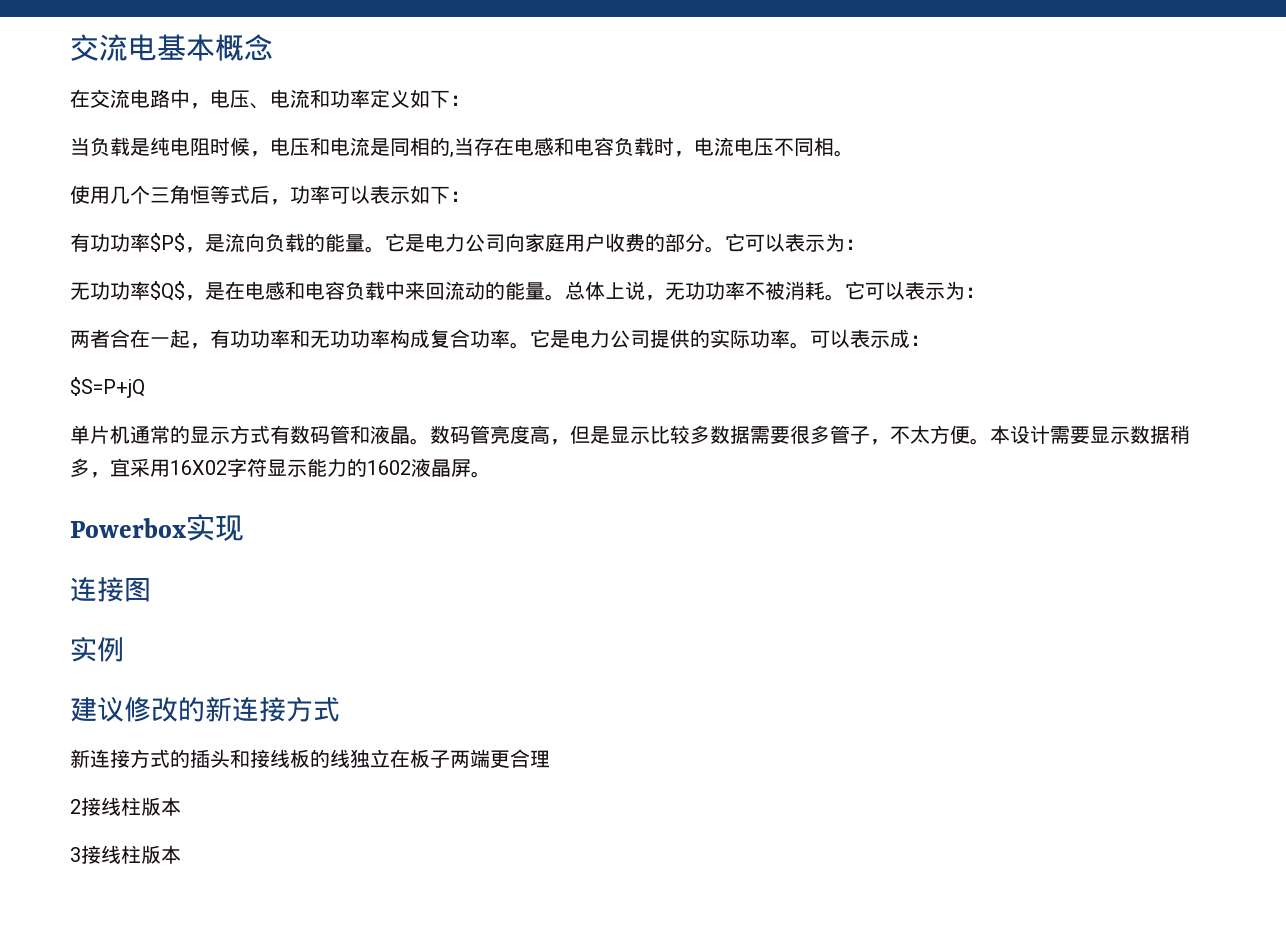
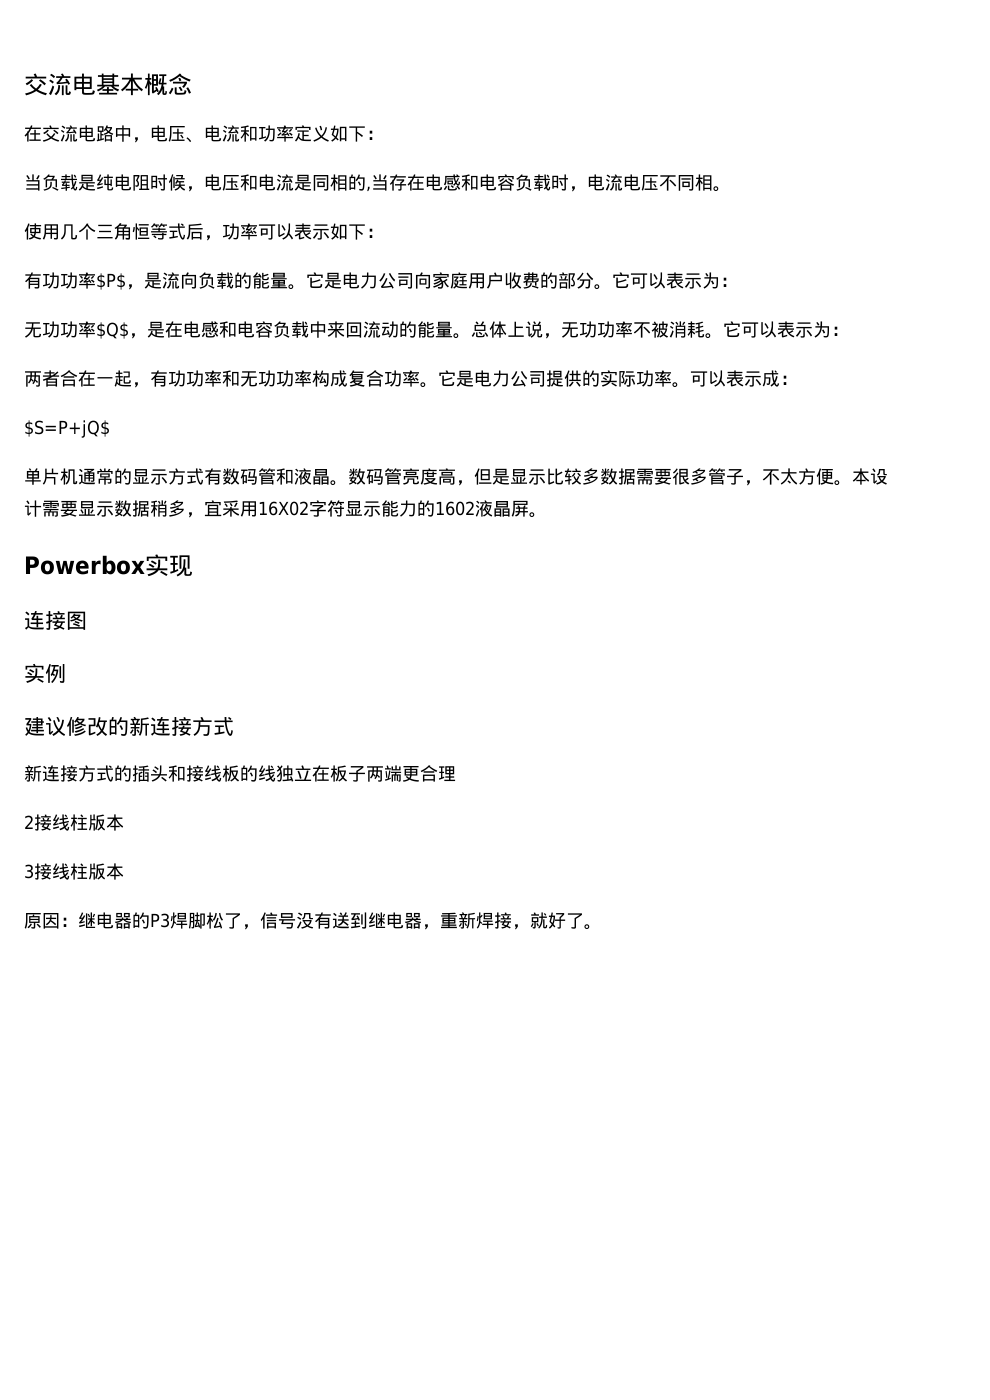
- $S=P+jQ
+ $S=P+jQ$
+ 原因：继电器的P3焊脚松了，信号没有送到继电器，重新焊接，就好了。

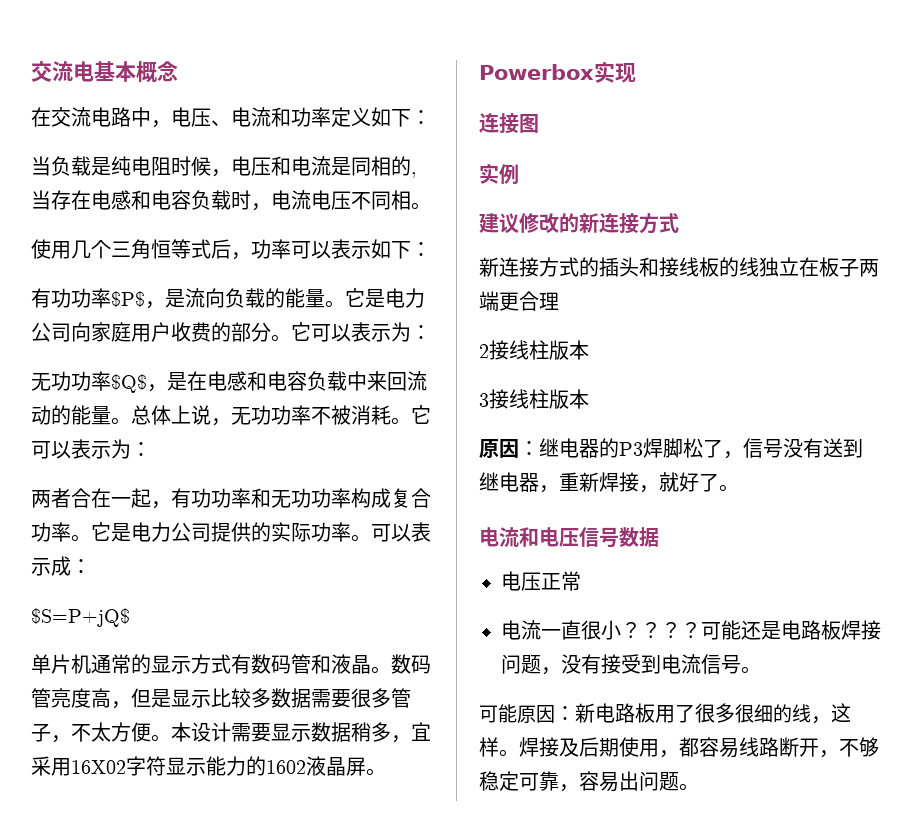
+ 电流和电压信号数据
+ 电压正常
+ 电流一直很小？？？？可能还是电路板焊接问题，没有接受到电流信号。
+ 可能原因：新电路板用了很多很细的线，这样。焊接及后期使用，都容易线路断开，不够稳定可靠，容易出问题。

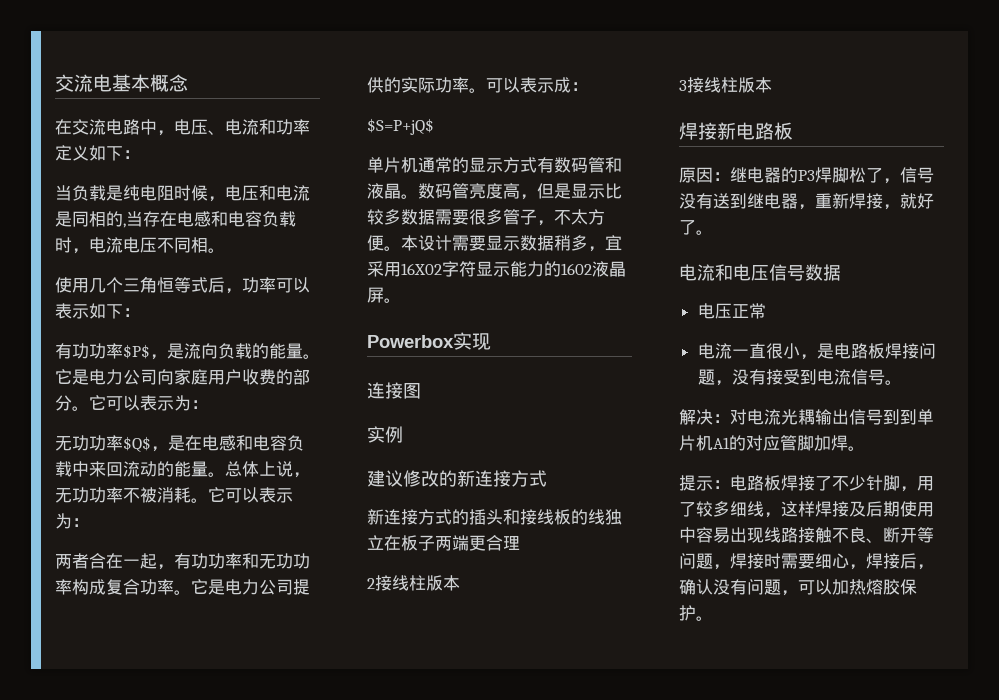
+ 焊接新电路板
- 电流一直很小？？？？可能还是电路板焊接问题，没有接受到电流信号。
+ 电流一直很小，是电路板焊接问题，没有接受到电流信号。
- 可能原因：新电路板用了很多很细的线，这样。焊接及后期使用，都容易线路断开，不够稳定可靠，容易出问题。
+ 解决：对电流光耦输出信号到到单片机A1的对应管脚加焊。
+ 提示：电路板焊接了不少针脚，用了较多细线，这样焊接及后期使用中容易出现线路接触不良、断开等问题，焊接时需要细心，焊接后，确认没有问题，可以加热熔胶保护。

